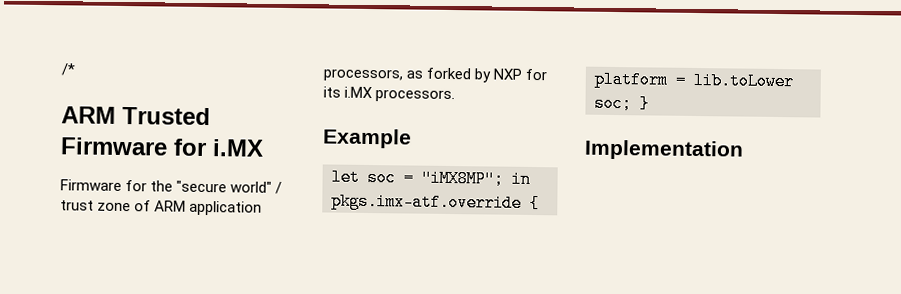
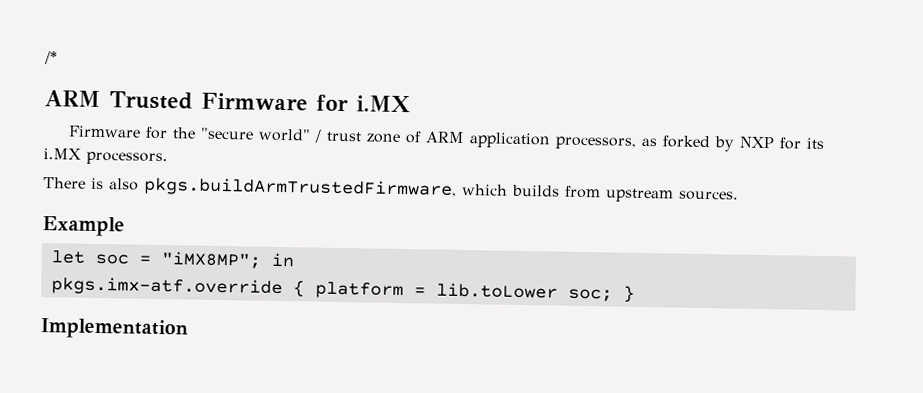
+ There is also pkgs.buildArmTrustedFirmware, which builds from upstream sources.

